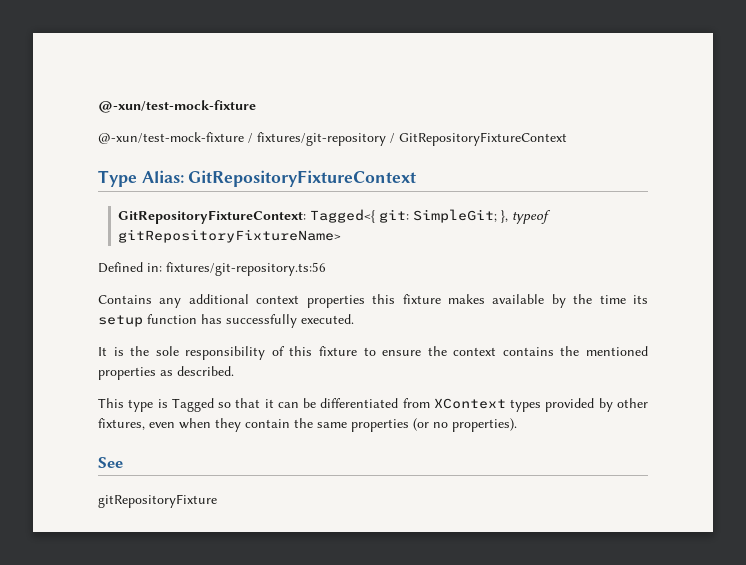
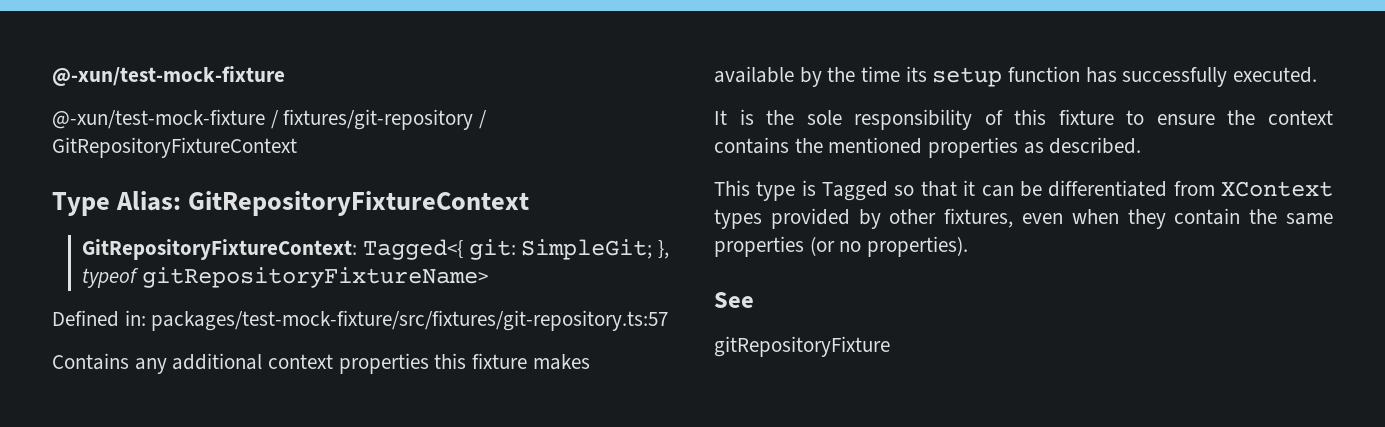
- Defined in: fixtures/git-repository.ts:56
+ Defined in: packages/test-mock-fixture/src/fixtures/git-repository.ts:57

